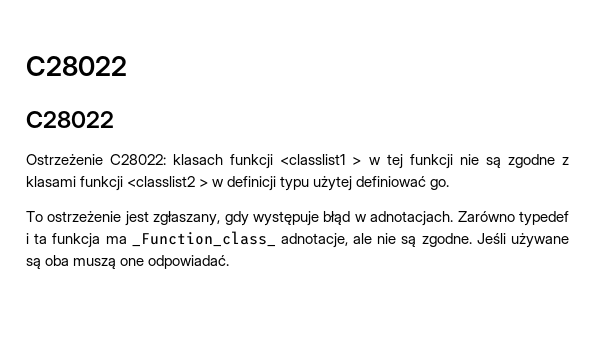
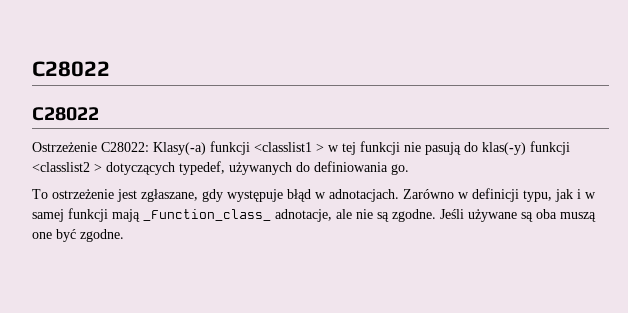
- Ostrzeżenie C28022: klasach funkcji <classlist1 > w tej funkcji nie są zgodne z klasami funkcji <classlist2 > w definicji typu użytej definiować go.
+ Ostrzeżenie C28022: Klasy(-a) funkcji <classlist1 > w tej funkcji nie pasują do klas(-y) funkcji <classlist2 > dotyczących typedef, używanych do definiowania go.
- To ostrzeżenie jest zgłaszany, gdy występuje błąd w adnotacjach.
+ To ostrzeżenie jest zgłaszane, gdy występuje błąd w adnotacjach.
- Zarówno typedef i ta funkcja ma _Function_class_ adnotacje, ale nie są zgodne.
+ Zarówno w definicji typu, jak i w samej funkcji mają _Function_class_ adnotacje, ale nie są zgodne.
- Jeśli używane są oba muszą one odpowiadać.
+ Jeśli używane są oba muszą one być zgodne.

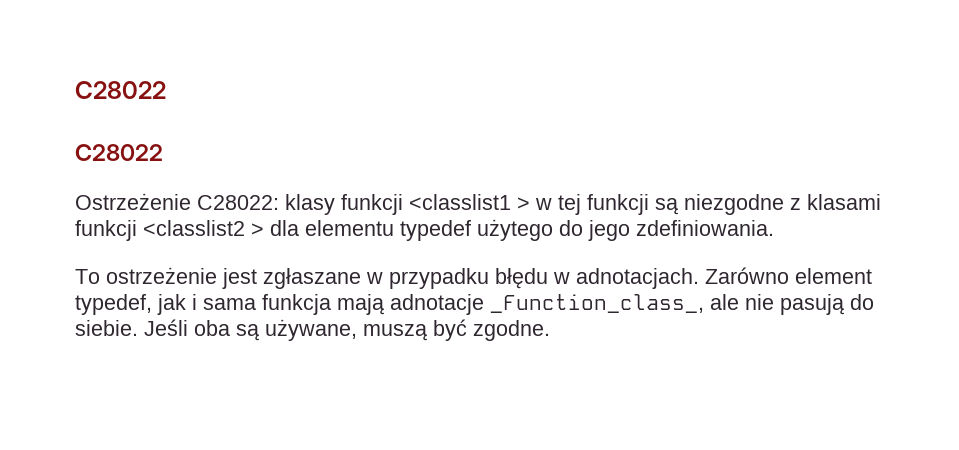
- Ostrzeżenie C28022: Klasy(-a) funkcji <classlist1 > w tej funkcji nie pasują do klas(-y) funkcji <classlist2 > dotyczących typedef, używanych do definiowania go.
- To ostrzeżenie jest zgłaszane, gdy występuje błąd w adnotacjach. Zarówno w definicji typu, jak i w samej funkcji mają _Function_class_ adnotacje, ale nie są zgodne. Jeśli używane są oba muszą one być zgodne.
+ Ostrzeżenie C28022: klasy funkcji <classlist1 > w tej funkcji są niezgodne z klasami funkcji <classlist2 > dla elementu typedef użytego do jego zdefiniowania.
+ To ostrzeżenie jest zgłaszane w przypadku błędu w adnotacjach. Zarówno element typedef, jak i sama funkcja mają adnotacje _Function_class_, ale nie pasują do siebie. Jeśli oba są używane, muszą być zgodne.

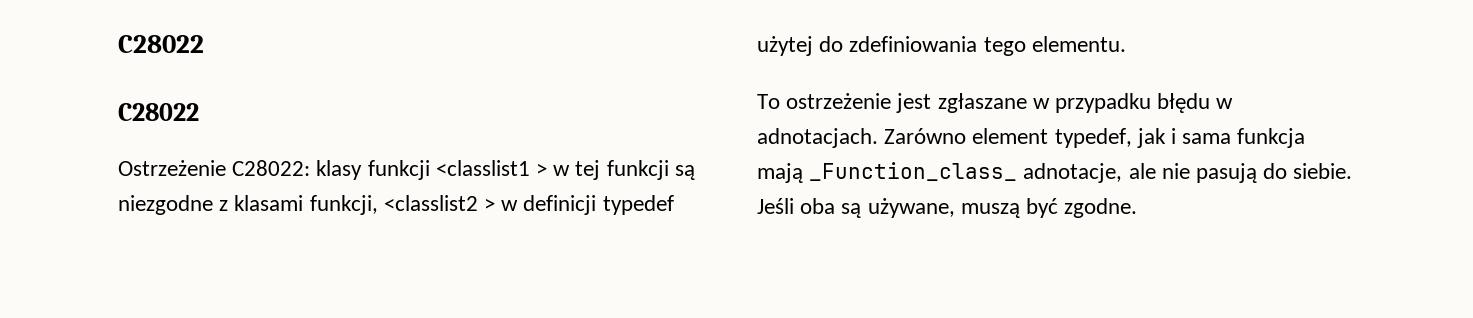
- Ostrzeżenie C28022: klasy funkcji <classlist1 > w tej funkcji są niezgodne z klasami funkcji <classlist2 > dla elementu typedef użytego do jego zdefiniowania.
+ Ostrzeżenie C28022: klasy funkcji <classlist1 > w tej funkcji są niezgodne z klasami funkcji, <classlist2 > w definicji typedef użytej do zdefiniowania tego elementu.
- Zarówno element typedef, jak i sama funkcja mają adnotacje _Function_class_, ale nie pasują do siebie.
+ Zarówno element typedef, jak i sama funkcja mają _Function_class_ adnotacje, ale nie pasują do siebie.

